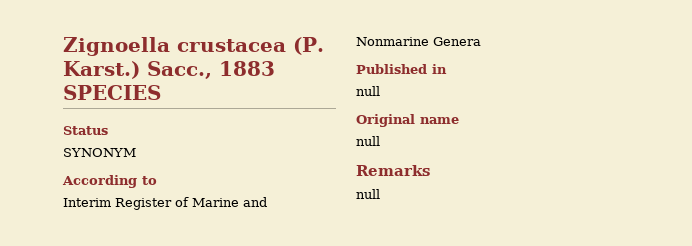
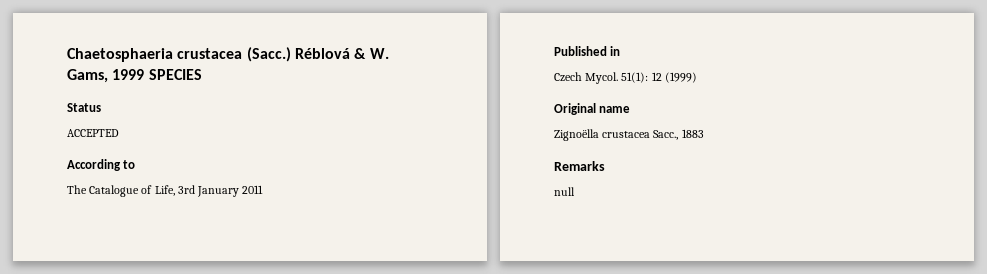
- Zignoella crustacea (P. Karst.) Sacc., 1883 SPECIES
+ Chaetosphaeria crustacea (Sacc.) Réblová & W. Gams, 1999 SPECIES
- SYNONYM
+ ACCEPTED
- Interim Register of Marine and Nonmarine Genera
+ The Catalogue of Life, 3rd January 2011
  Published in
- null
+ Czech Mycol. 51(1): 12 (1999)
  Original name
- null
+ Zignoëlla crustacea Sacc., 1883

